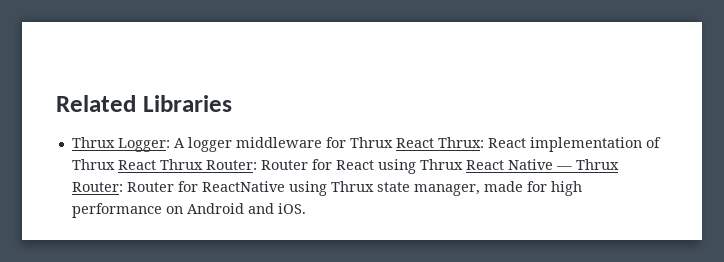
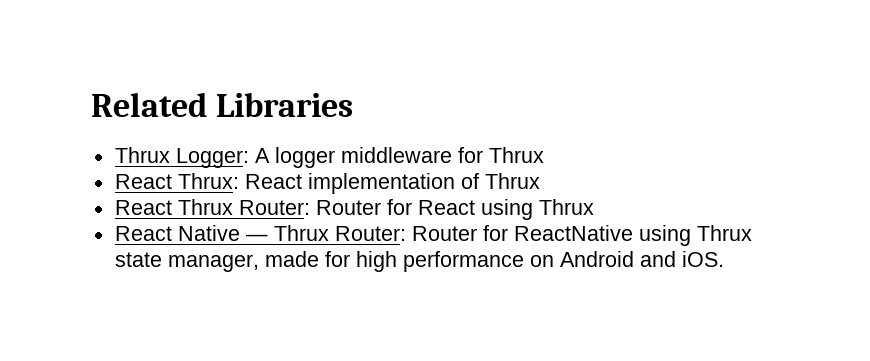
- Thrux Logger: A logger middleware for Thrux React Thrux: React implementation of Thrux React Thrux Router: Router for React using Thrux React Native — Thrux Router: Router for ReactNative using Thrux state manager, made for high performance on Android and iOS.
+ Thrux Logger: A logger middleware for Thrux
+ React Thrux: React implementation of Thrux
+ React Thrux Router: Router for React using Thrux
+ React Native — Thrux Router: Router for ReactNative using Thrux state manager, made for high performance on Android and iOS.

